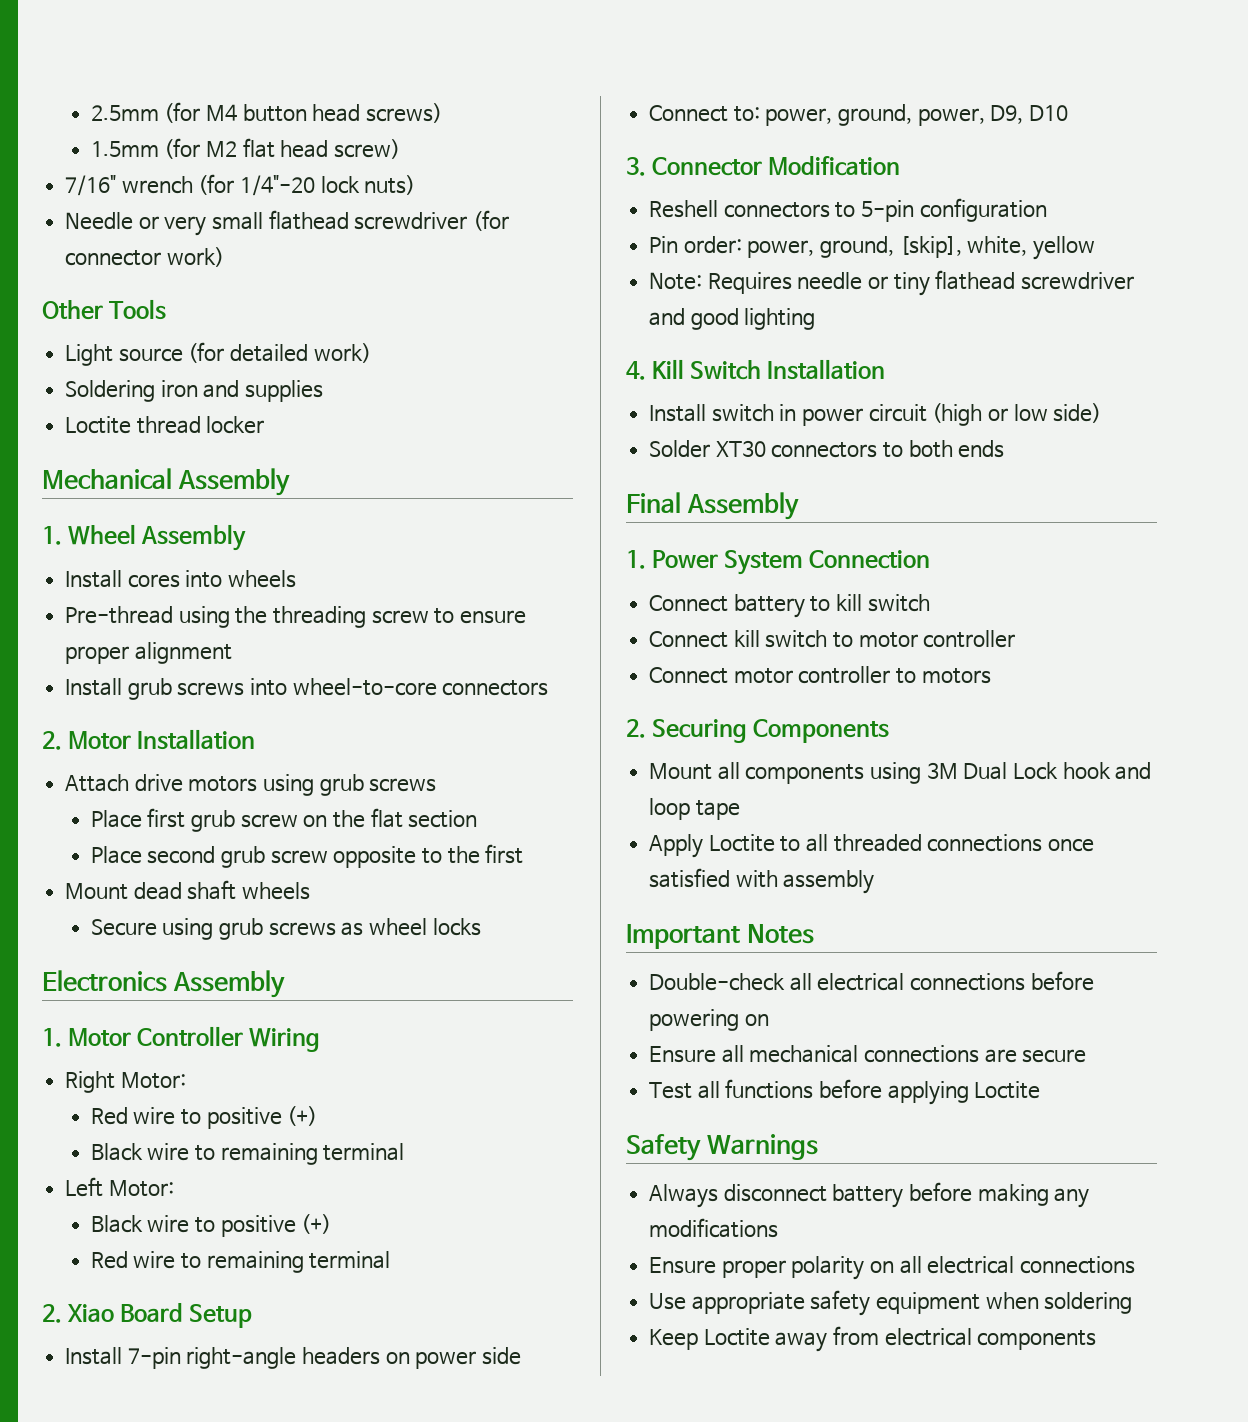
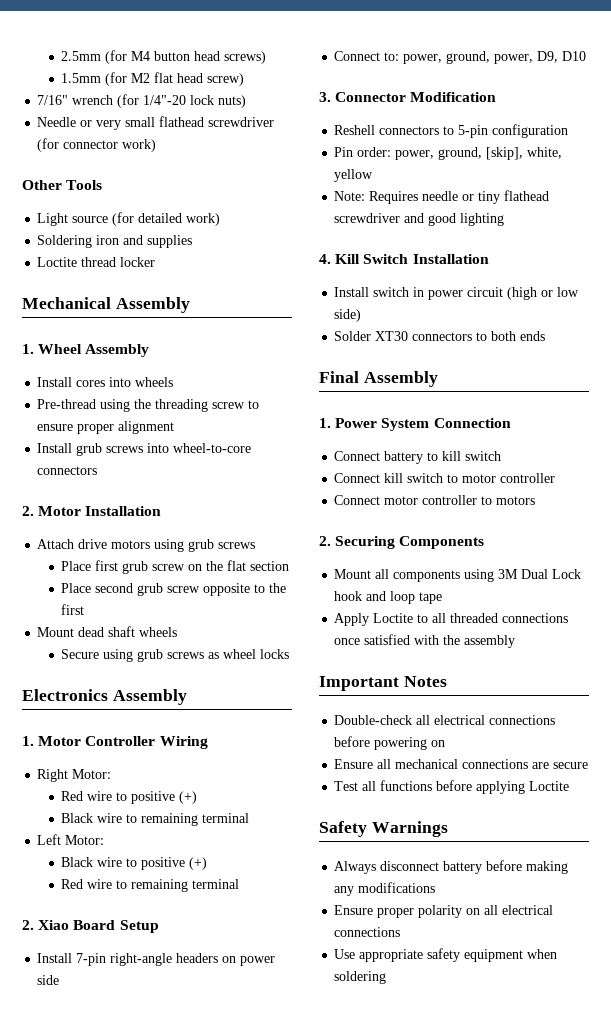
- Apply Loctite to all threaded connections once satisfied with assembly
+ Apply Loctite to all threaded connections once satisfied with the assembly
- Keep Loctite away from electrical components

